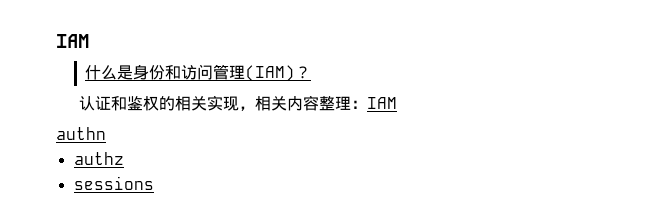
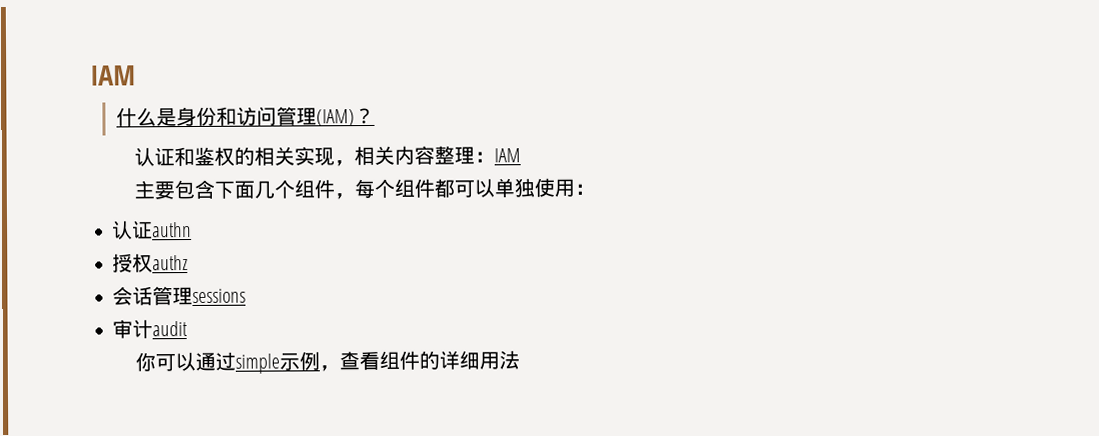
- authn
+ 主要包含下面几个组件，每个组件都可以单独使用：
+ 认证authn
- authz
+ 授权authz
- sessions
+ 会话管理sessions
+ 审计audit
+ 你可以通过simple示例，查看组件的详细用法

